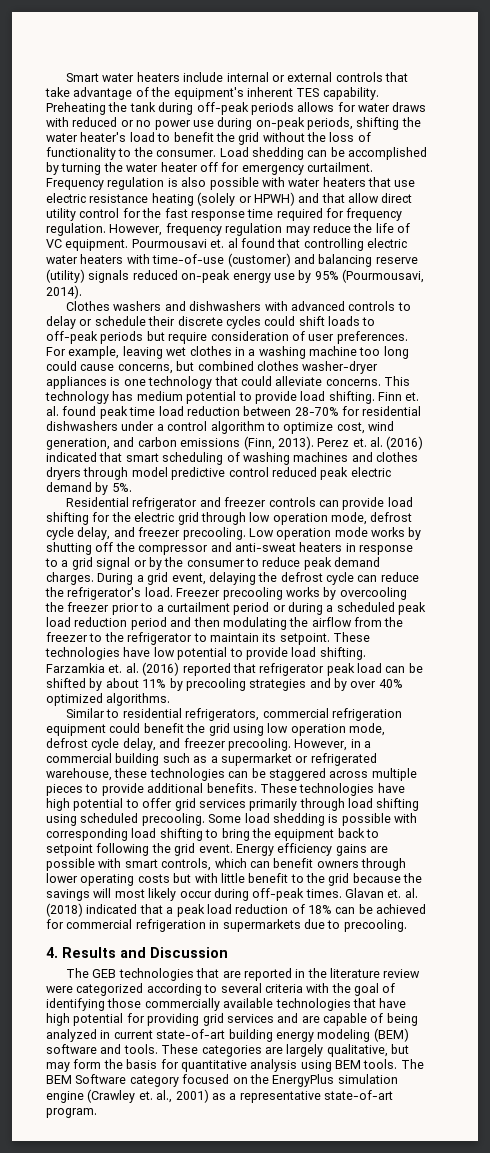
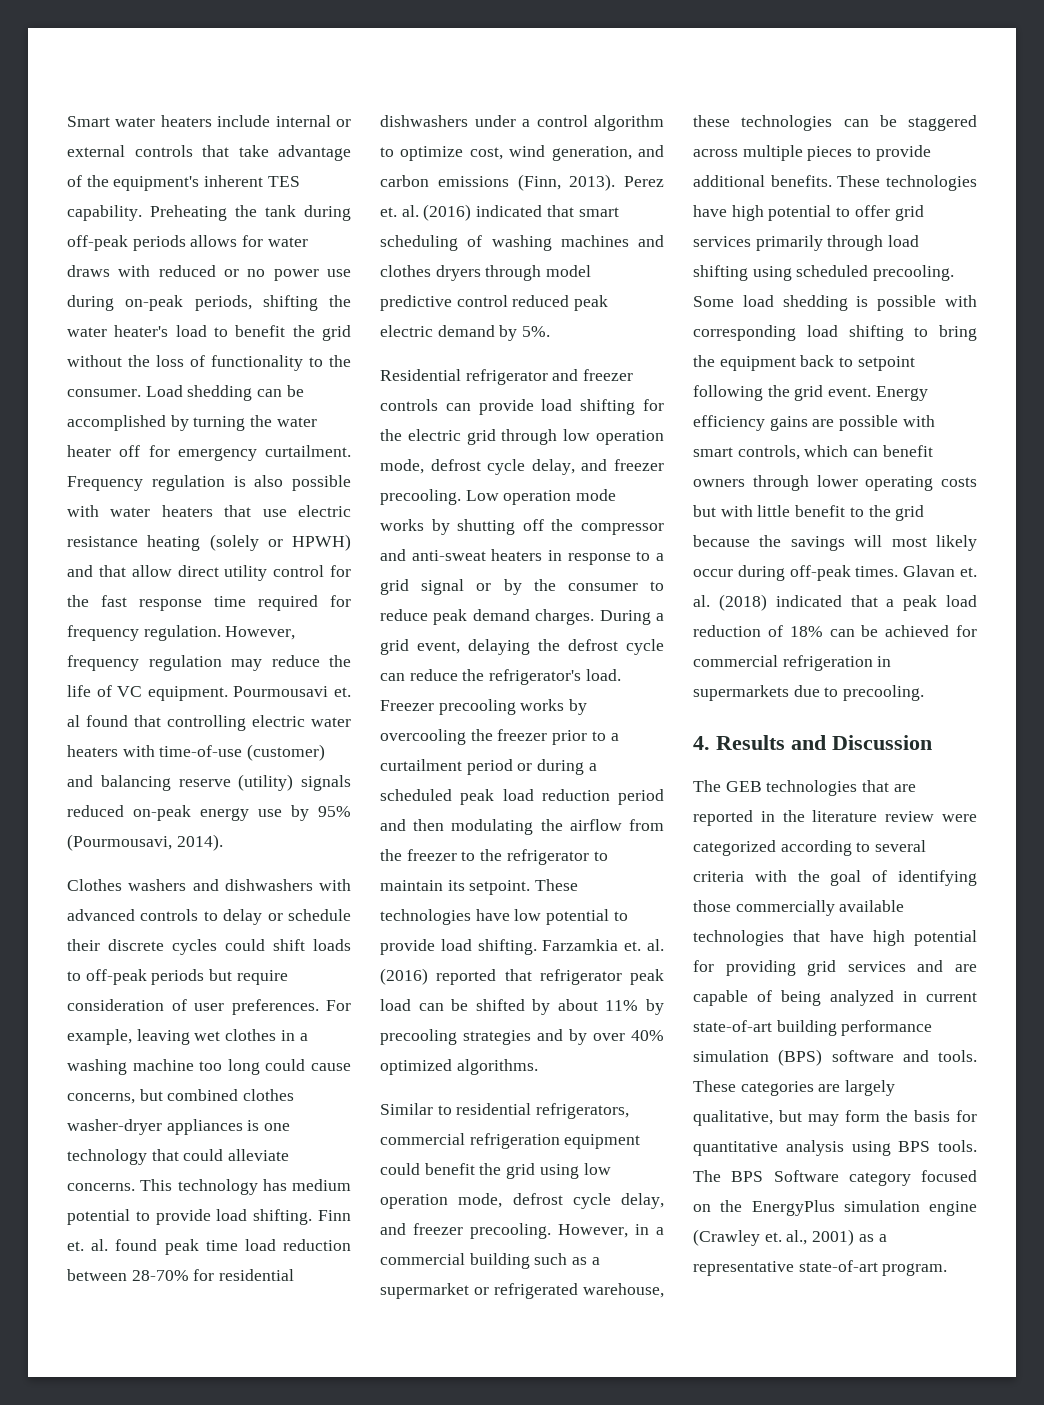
- The GEB technologies that are reported in the literature review were categorized according to several criteria with the goal of identifying those commercially available technologies that have high potential for providing grid services and are capable of being analyzed in current state-of-art building energy modeling (BEM) software and tools.
+ The GEB technologies that are reported in the literature review were categorized according to several criteria with the goal of identifying those commercially available technologies that have high potential for providing grid services and are capable of being analyzed in current state-of-art building performance simulation (BPS) software and tools.
- These categories are largely qualitative, but may form the basis for quantitative analysis using BEM tools.
+ These categories are largely qualitative, but may form the basis for quantitative analysis using BPS tools.
- The BEM Software category focused on the EnergyPlus simulation engine (Crawley et. al., 2001) as a representative state-of-art program.
+ The BPS Software category focused on the EnergyPlus simulation engine (Crawley et. al., 2001) as a representative state-of-art program.

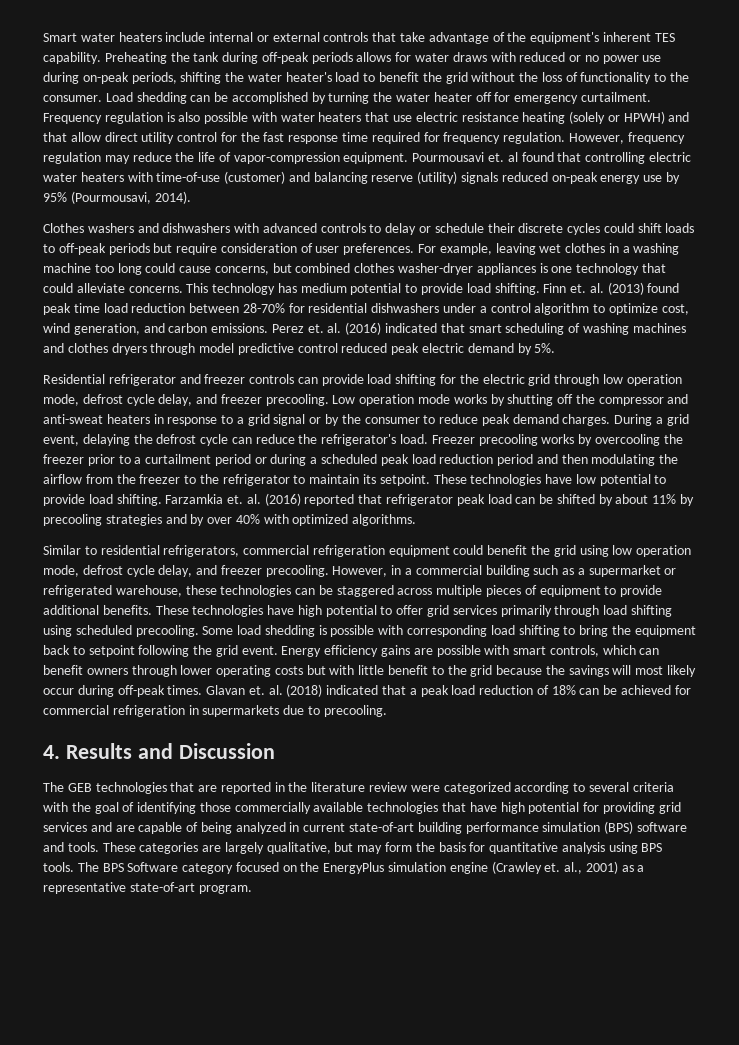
- However, frequency regulation may reduce the life of VC equipment.
+ However, frequency regulation may reduce the life of vapor-compression equipment.
- Finn et. al. found peak time load reduction between 28-70% for residential dishwashers under a control algorithm to optimize cost, wind generation, and carbon emissions (Finn, 2013).
+ Finn et. al. (2013) found peak time load reduction between 28-70% for residential dishwashers under a control algorithm to optimize cost, wind generation, and carbon emissions.
- Farzamkia et. al. (2016) reported that refrigerator peak load can be shifted by about 11% by precooling strategies and by over 40% optimized algorithms.
+ Farzamkia et. al. (2016) reported that refrigerator peak load can be shifted by about 11% by precooling strategies and by over 40% with optimized algorithms.
- However, in a commercial building such as a supermarket or refrigerated warehouse, these technologies can be staggered across multiple pieces to provide additional benefits.
+ However, in a commercial building such as a supermarket or refrigerated warehouse, these technologies can be staggered across multiple pieces of equipment to provide additional benefits.

